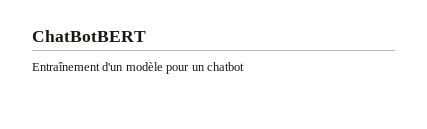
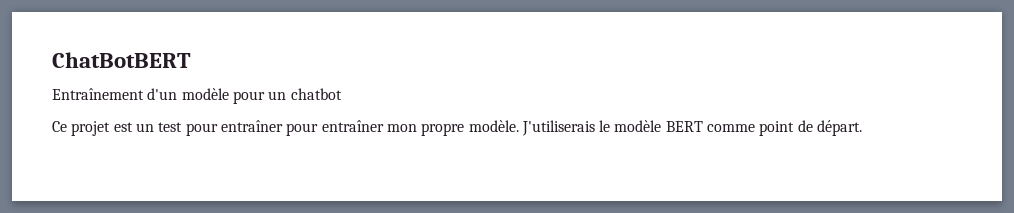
+ Ce projet est un test pour entraîner pour entraîner mon propre modèle. J'utiliserais le modèle BERT comme point de départ.

